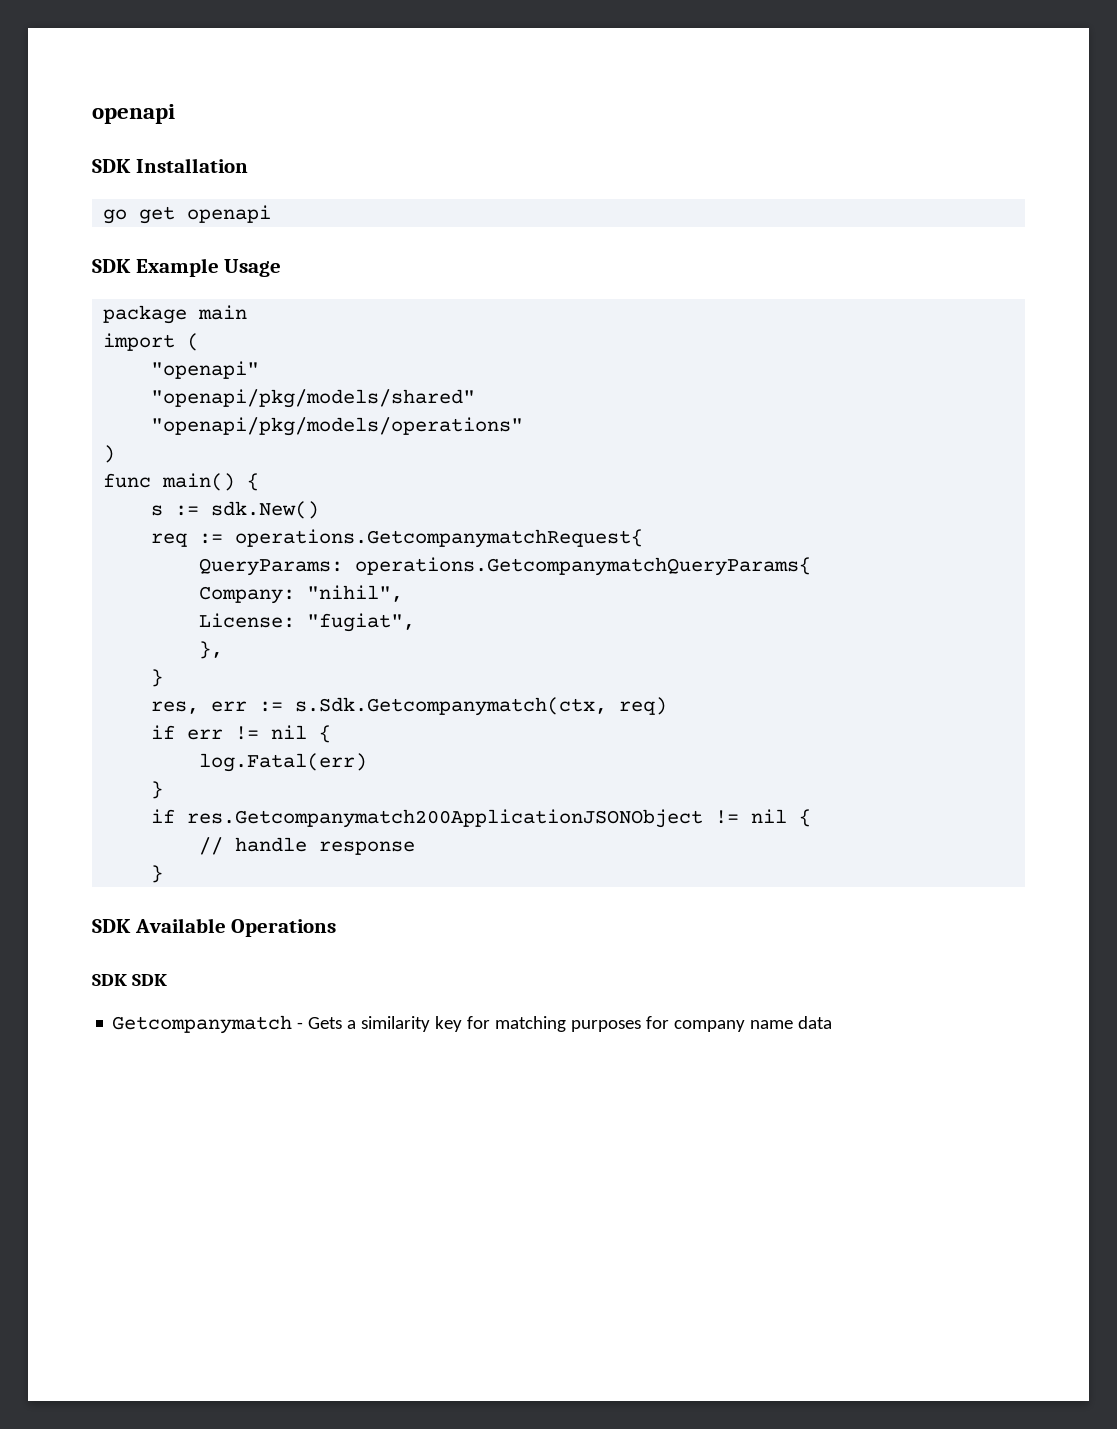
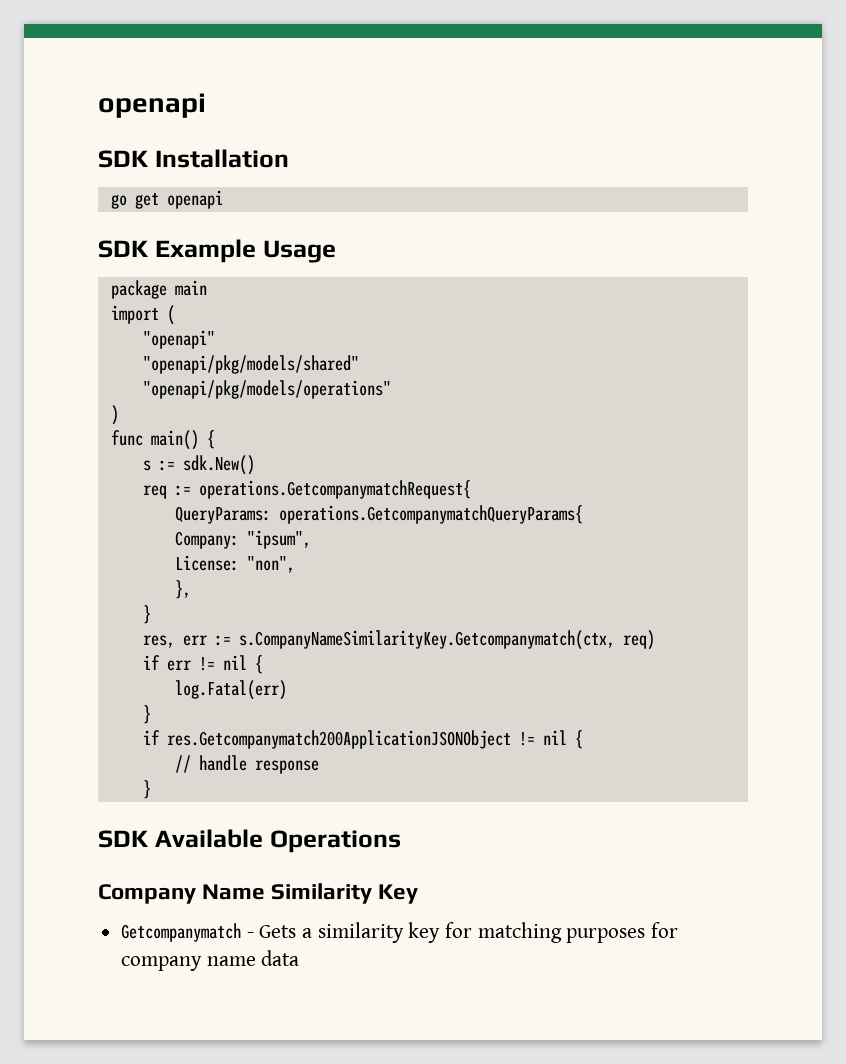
- Company: "nihil",
+ Company: "ipsum",
- License: "fugiat",
+ License: "non",
- res, err := s.Sdk.Getcompanymatch(ctx, req)
+ res, err := s.CompanyNameSimilarityKey.Getcompanymatch(ctx, req)
- SDK SDK
+ Company Name Similarity Key

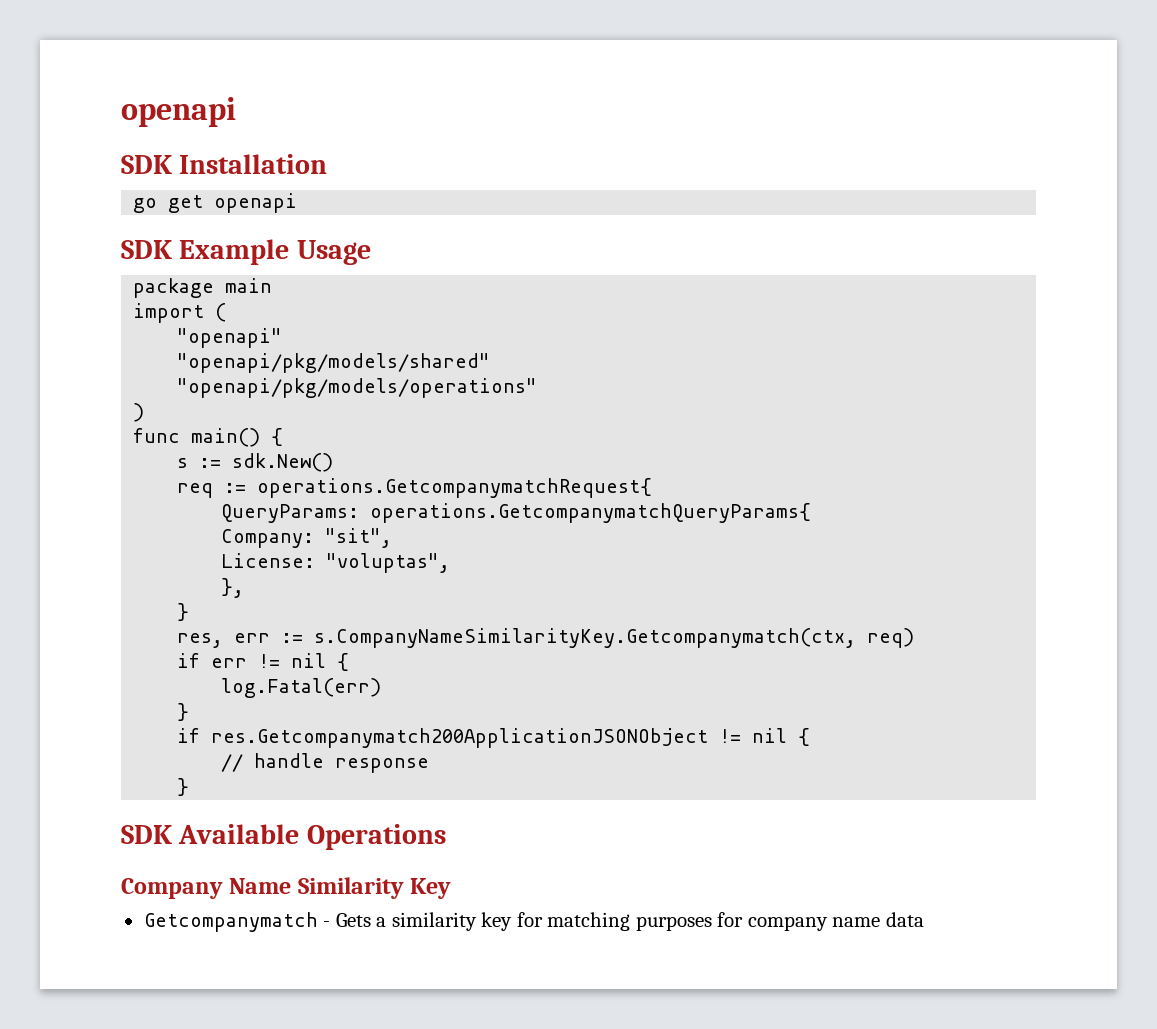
- Company: "ipsum",
+ Company: "sit",
- License: "non",
+ License: "voluptas",

